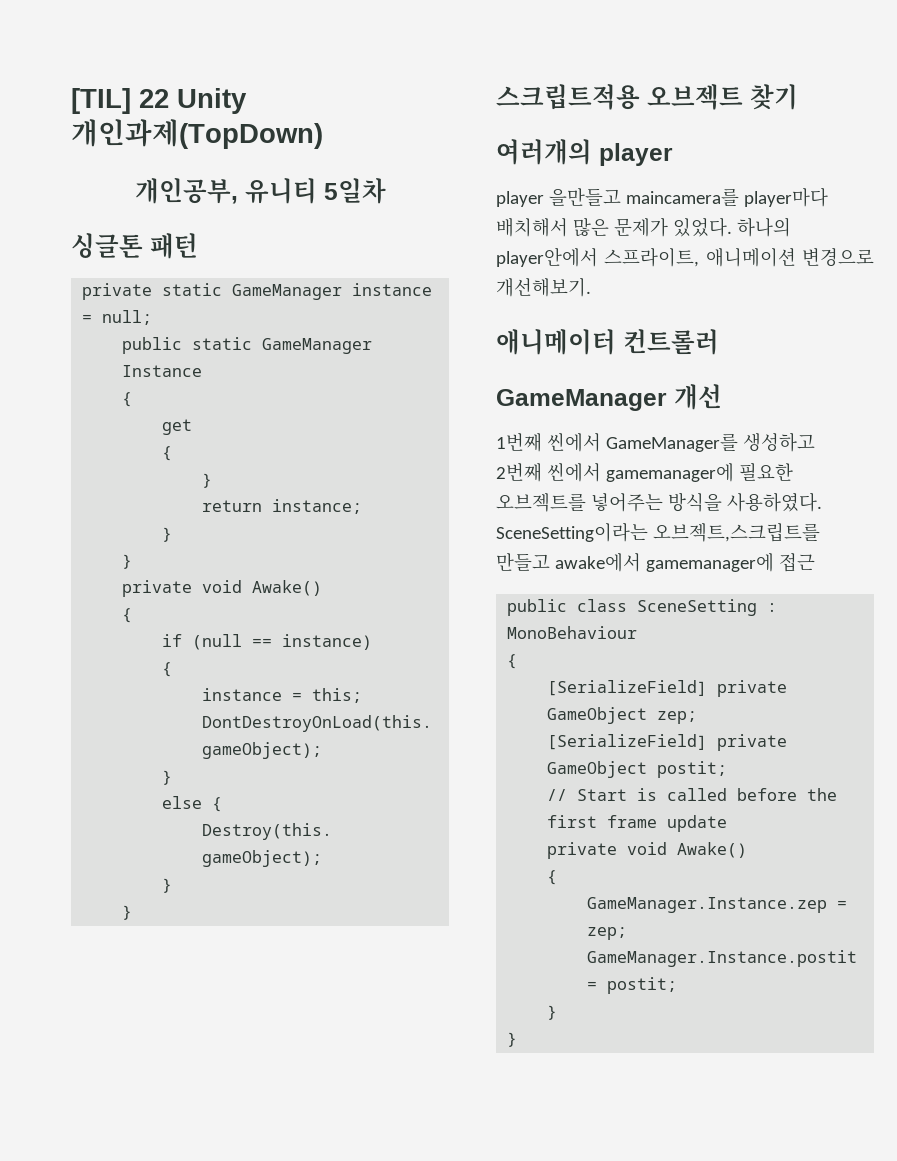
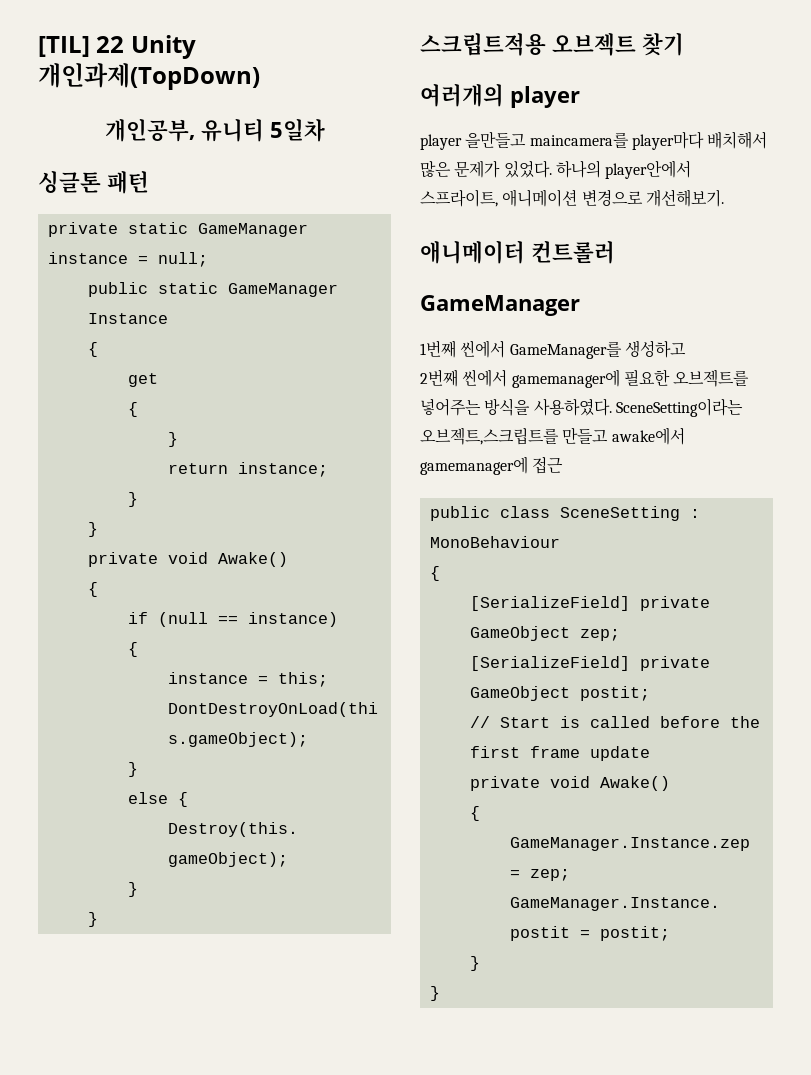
  애니메이터 컨트롤러
- GameManager 개선
+ GameManager

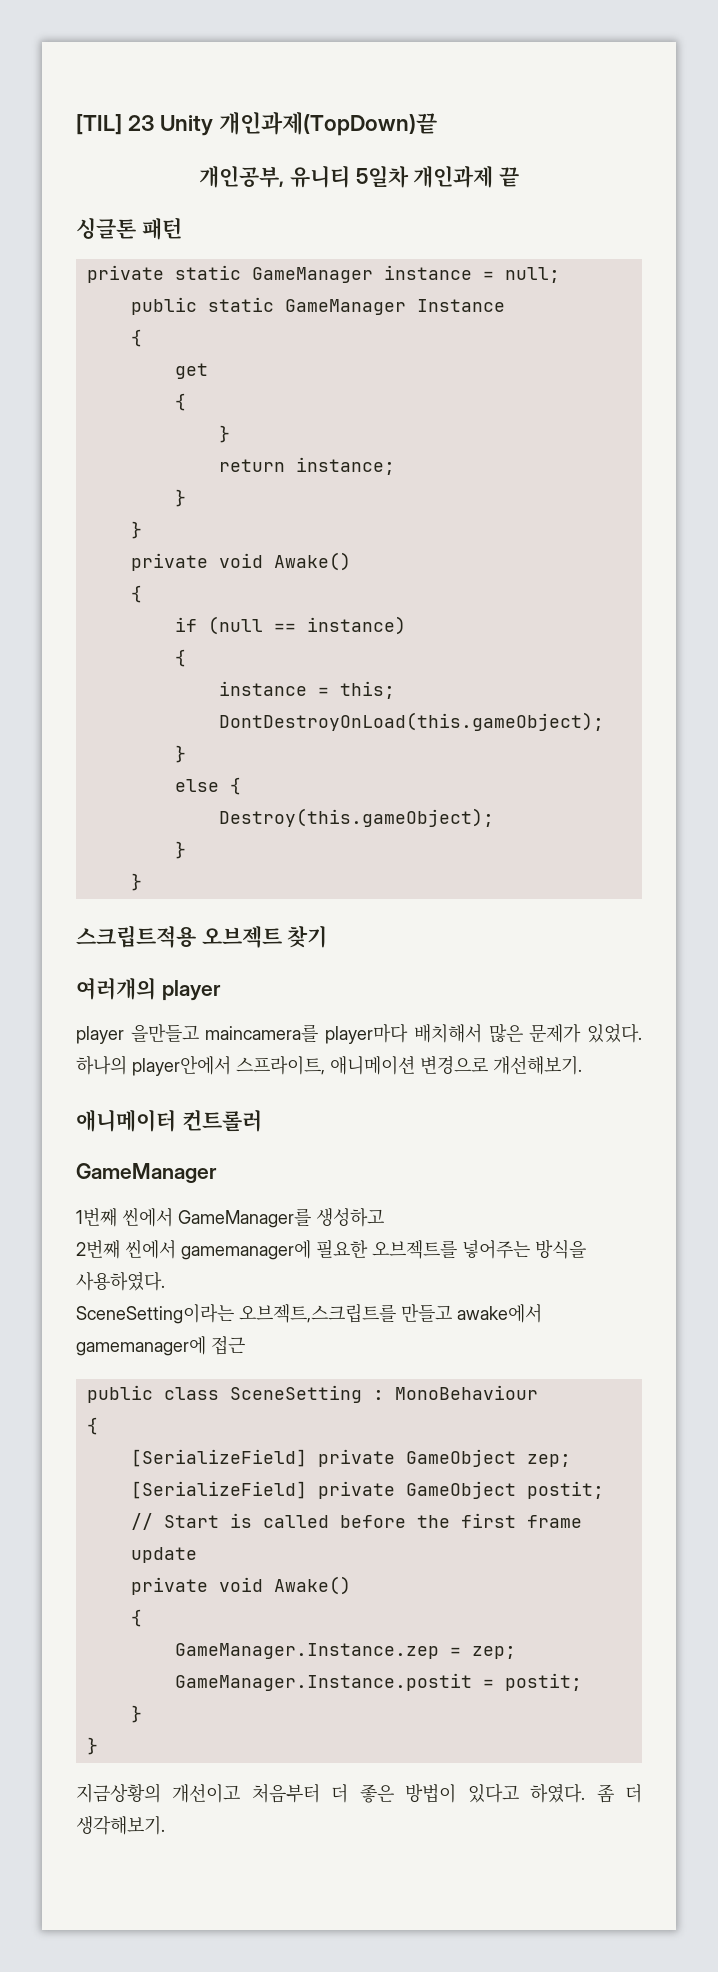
- [TIL] 22 Unity 개인과제(TopDown)
+ [TIL] 23 Unity 개인과제(TopDown)끝
- 개인공부, 유니티 5일차
+ 개인공부, 유니티 5일차 개인과제 끝
- 2번째 씬에서 gamemanager에 필요한 오브젝트를 넣어주는 방식을 사용하였다. SceneSetting이라는 오브젝트,스크립트를 만들고 awake에서 gamemanager에 접근
+ 2번째 씬에서 gamemanager에 필요한 오브젝트를 넣어주는 방식을 사용하였다.
+ SceneSetting이라는 오브젝트,스크립트를 만들고 awake에서 gamemanager에 접근
+ 지금상황의 개선이고 처음부터 더 좋은 방법이 있다고 하였다. 좀 더 생각해보기.

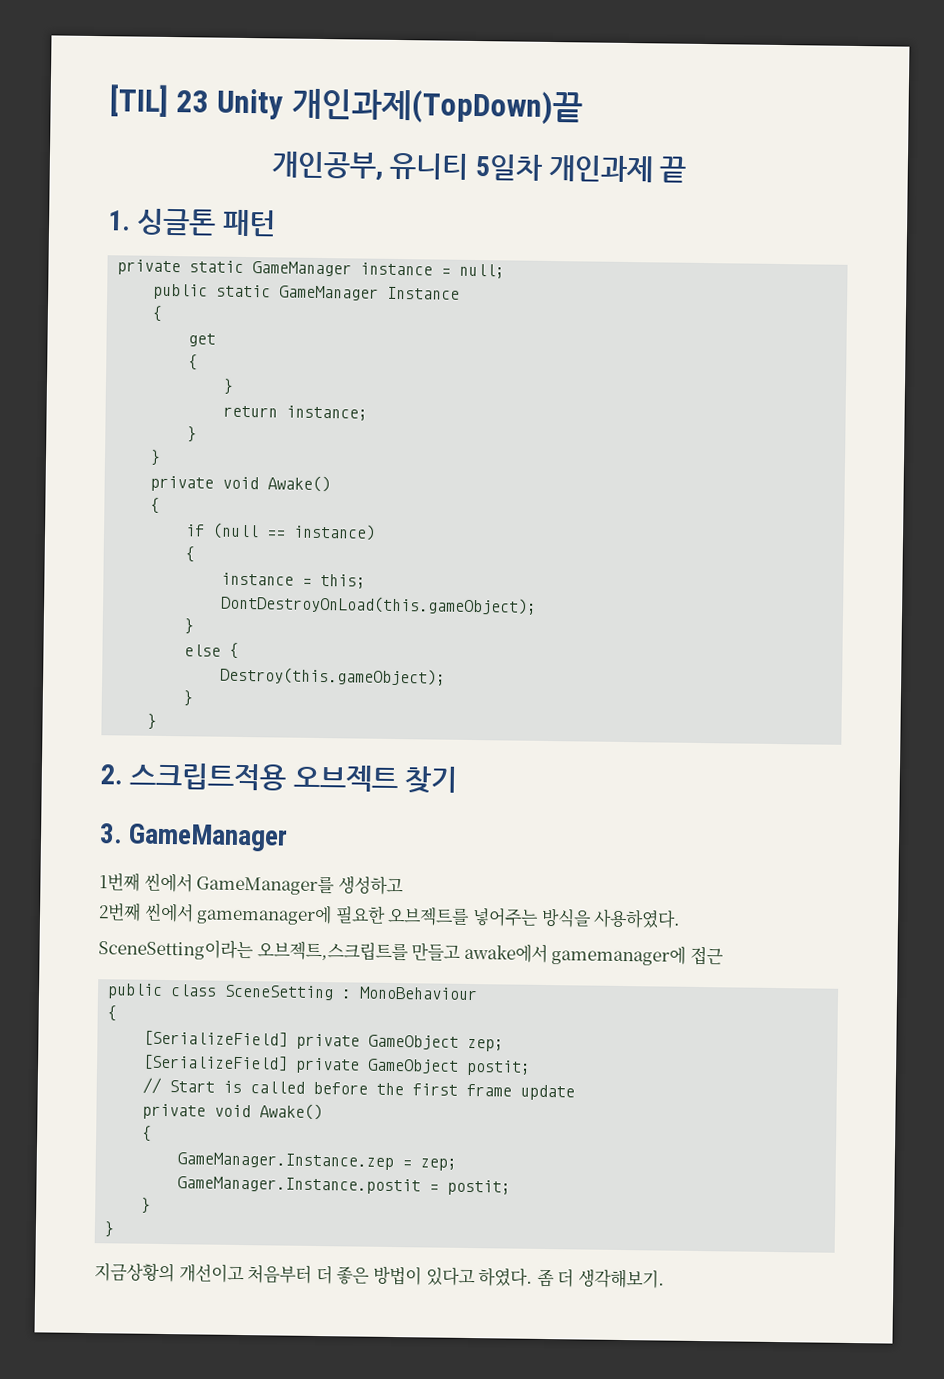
- 싱글톤 패턴
+ 1. 싱글톤 패턴
- 스크립트적용 오브젝트 찾기
+ 2. 스크립트적용 오브젝트 찾기
- 여러개의 player
- player 을만들고 maincamera를 player마다 배치해서 많은 문제가 있었다. 하나의 player안에서 스프라이트, 애니메이션 변경으로 개선해보기.
- 애니메이터 컨트롤러
- GameManager
+ 3. GameManager

